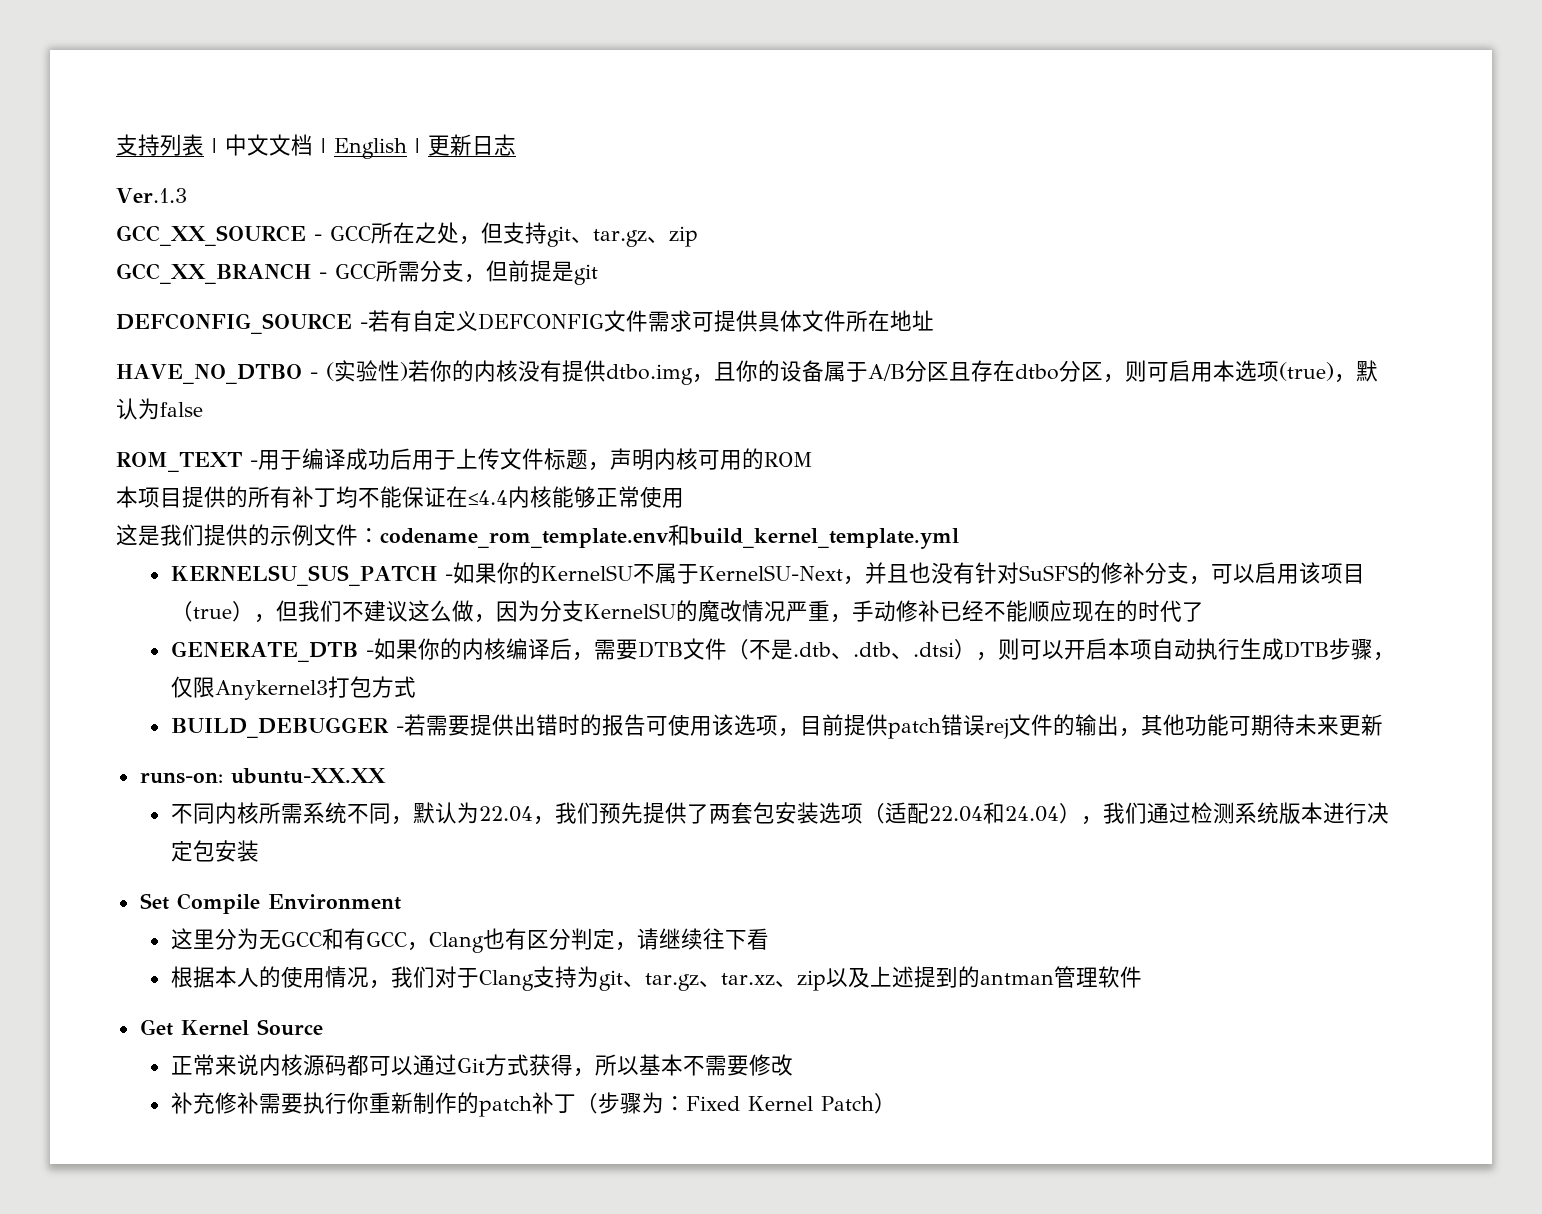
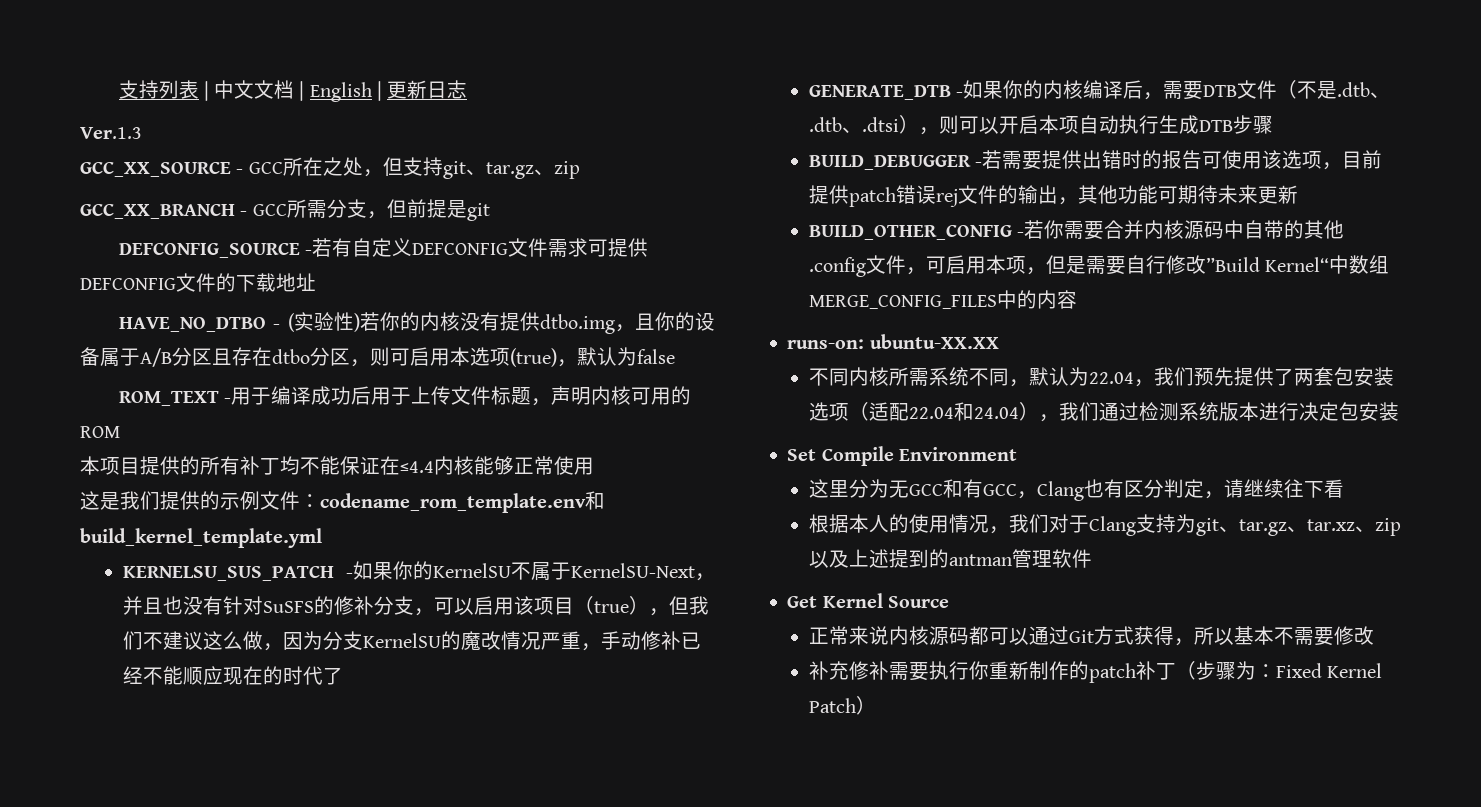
- DEFCONFIG_SOURCE -若有自定义DEFCONFIG文件需求可提供具体文件所在地址
+ DEFCONFIG_SOURCE -若有自定义DEFCONFIG文件需求可提供DEFCONFIG文件的下载地址
- GENERATE_DTB -如果你的内核编译后，需要DTB文件（不是.dtb、.dtb、.dtsi），则可以开启本项自动执行生成DTB步骤，仅限Anykernel3打包方式
+ GENERATE_DTB -如果你的内核编译后，需要DTB文件（不是.dtb、.dtb、.dtsi），则可以开启本项自动执行生成DTB步骤
+ BUILD_OTHER_CONFIG -若你需要合并内核源码中自带的其他.config文件，可启用本项，但是需要自行修改”Build Kernel“中数组MERGE_CONFIG_FILES中的内容

